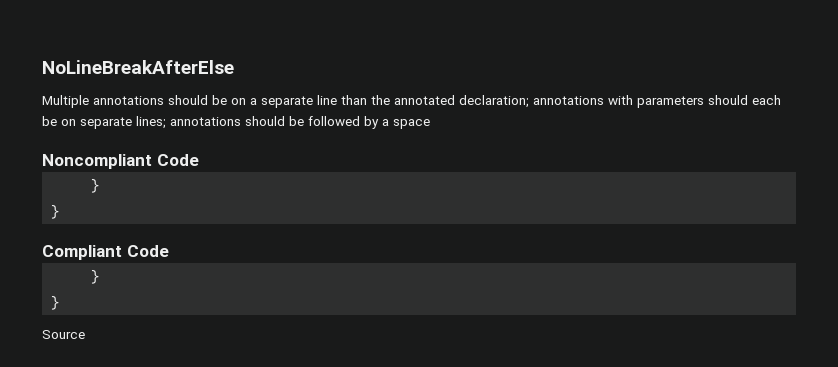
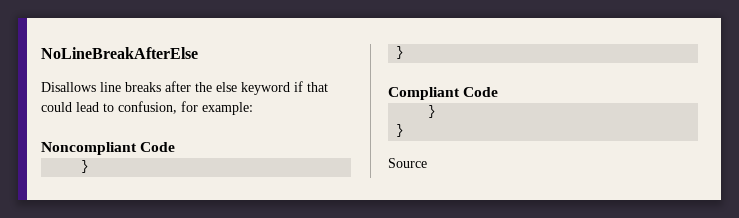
- Multiple annotations should be on a separate line than the annotated declaration; annotations with parameters should each be on separate lines; annotations should be followed by a space
+ Disallows line breaks after the else keyword if that could lead to confusion, for example:

